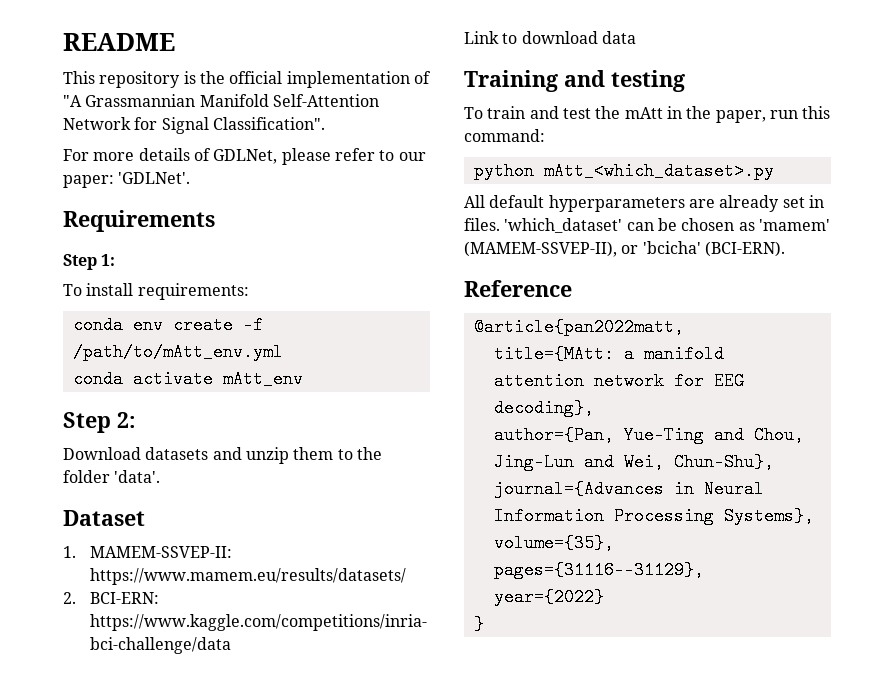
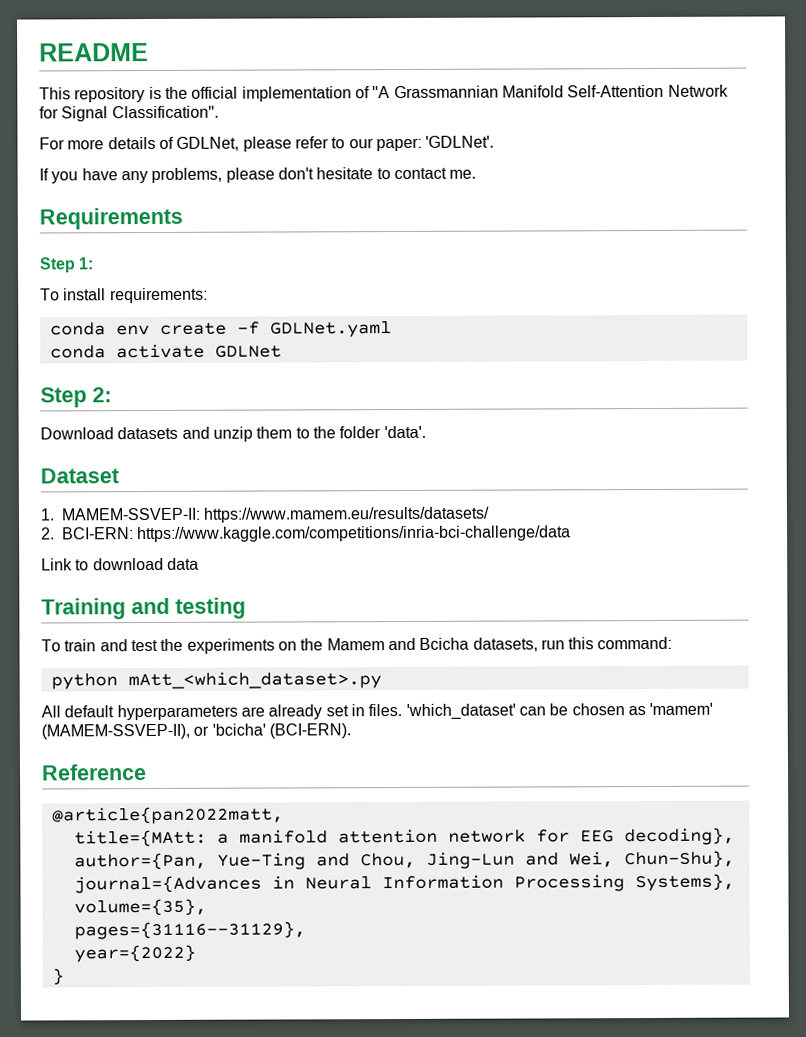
+ If you have any problems, please don't hesitate to contact me.
- conda env create -f /path/to/mAtt_env.yml
+ conda env create -f GDLNet.yaml
- conda activate mAtt_env
+ conda activate GDLNet
- To train and test the mAtt in the paper, run this command:
+ To train and test the experiments on the Mamem and Bcicha datasets, run this command:

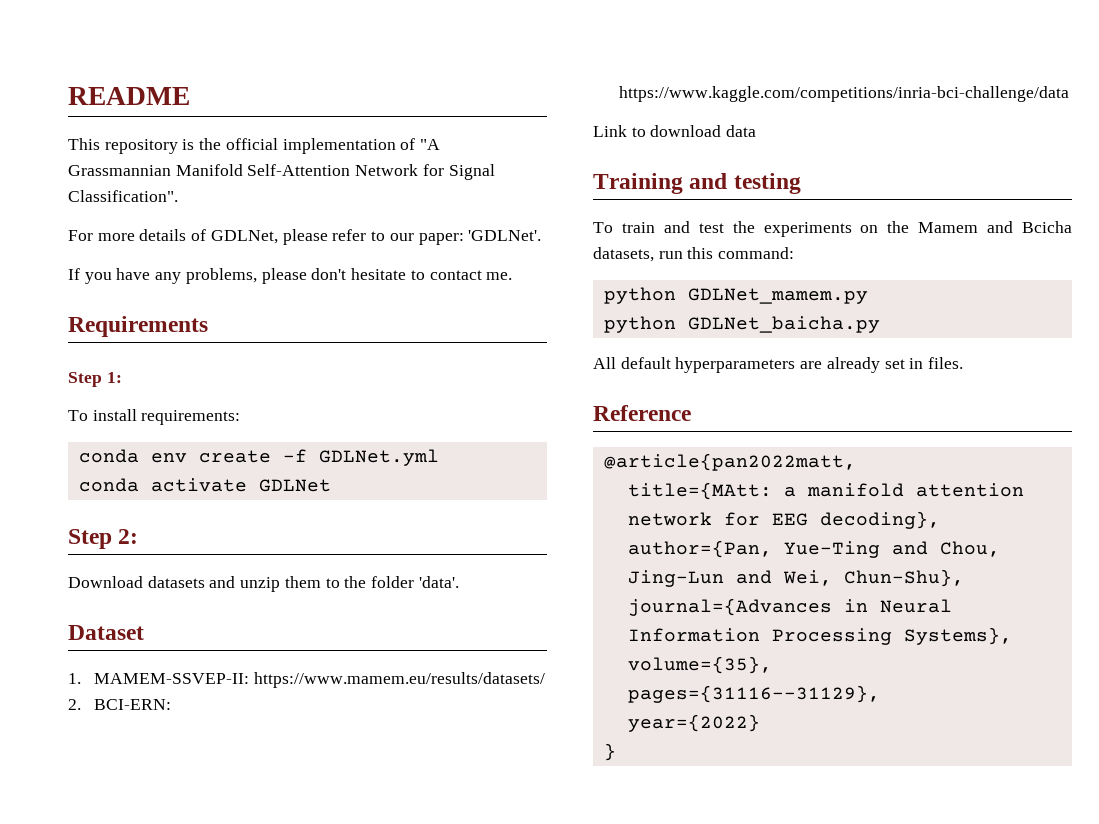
- conda env create -f GDLNet.yaml
+ conda env create -f GDLNet.yml
- python mAtt_<which_dataset>.py
+ python GDLNet_mamem.py
+ python GDLNet_baicha.py
- 'which_dataset' can be chosen as 'mamem' (MAMEM-SSVEP-II), or 'bcicha' (BCI-ERN).

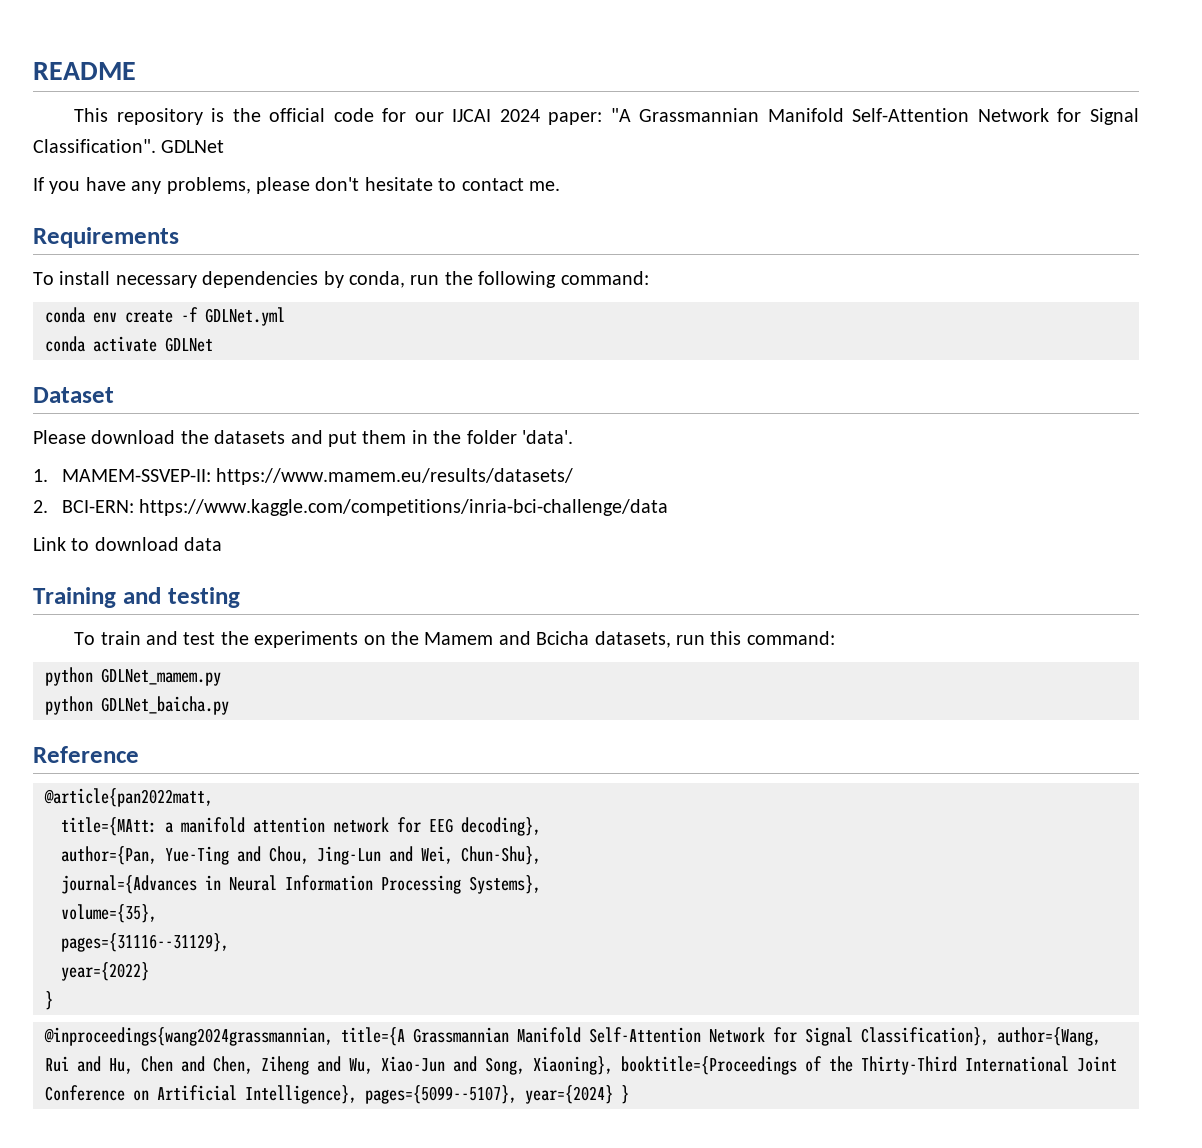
- This repository is the official implementation of "A Grassmannian Manifold Self-Attention Network for Signal Classification".
- For more details of GDLNet, please refer to our paper: 'GDLNet'.
+ This repository is the official code for our IJCAI 2024 paper: "A Grassmannian Manifold Self-Attention Network for Signal Classification". GDLNet
- Step 1:
- To install requirements:
+ To install necessary dependencies by conda, run the following command:
- Step 2:
- Download datasets and unzip them to the folder 'data'.
+ Dataset
+ Please download the datasets and put them in the folder 'data'.
- Dataset
- All default hyperparameters are already set in files.
+ @inproceedings{wang2024grassmannian, title={A Grassmannian Manifold Self-Attention Network for Signal Classification}, author={Wang, Rui and Hu, Chen and Chen, Ziheng and Wu, Xiao-Jun and Song, Xiaoning}, booktitle={Proceedings of the Thirty-Third International Joint Conference on Artificial Intelligence}, pages={5099--5107}, year={2024} }

